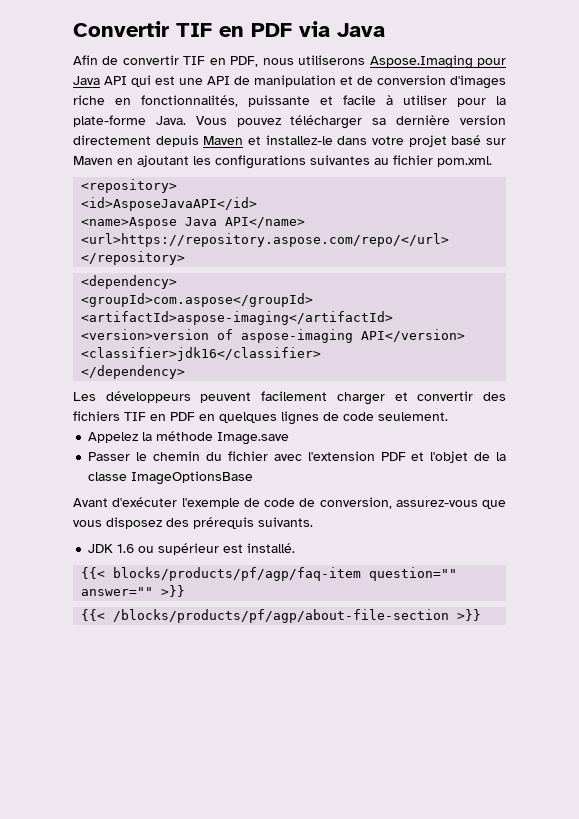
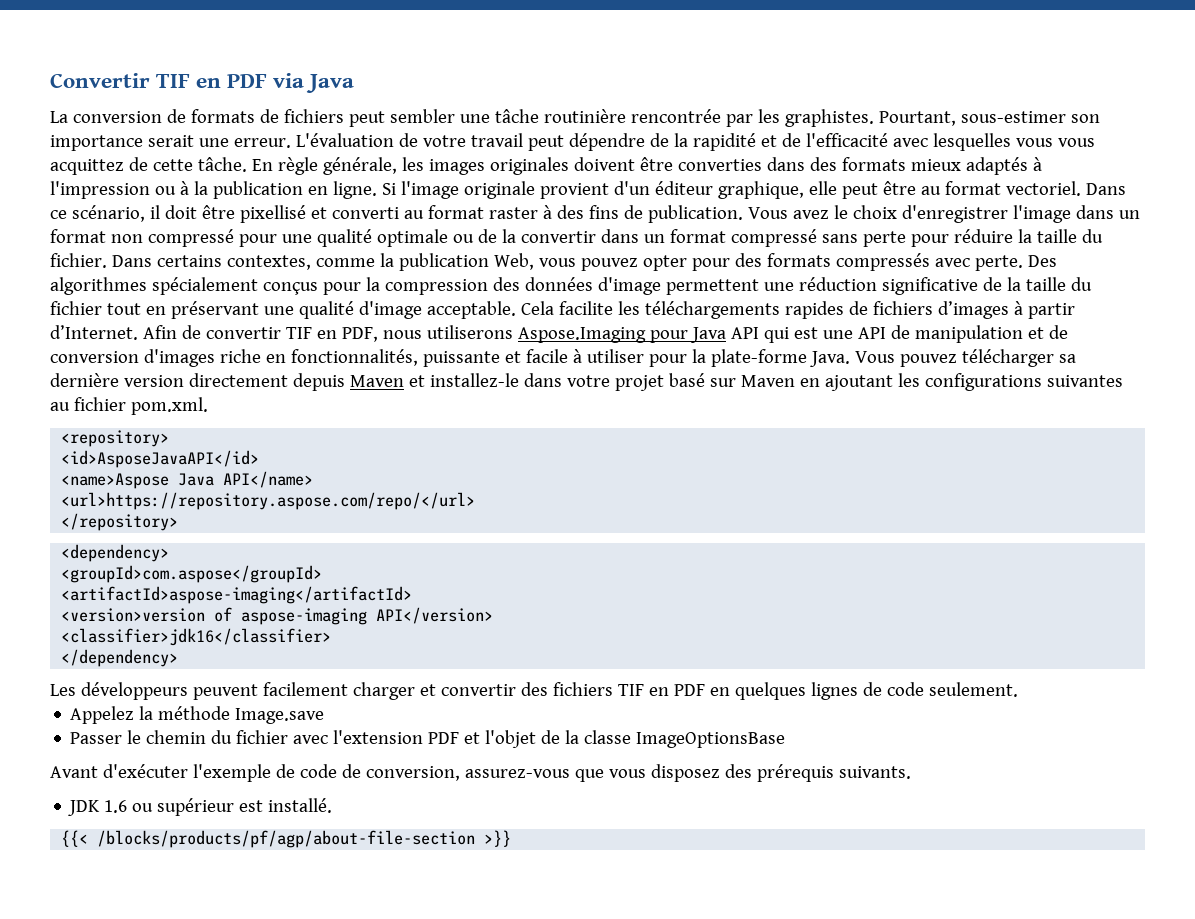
+ La conversion de formats de fichiers peut sembler une tâche routinière rencontrée par les graphistes. Pourtant, sous-estimer son importance serait une erreur. L'évaluation de votre travail peut dépendre de la rapidité et de l'efficacité avec lesquelles vous vous acquittez de cette tâche. En règle générale, les images originales doivent être converties dans des formats mieux adaptés à l'impression ou à la publication en ligne. Si l'image originale provient d'un éditeur graphique, elle peut être au format vectoriel. Dans ce scénario, il doit être pixellisé et converti au format raster à des fins de publication. Vous avez le choix d'enregistrer l'image dans un format non compressé pour une qualité optimale ou de la convertir dans un format compressé sans perte pour réduire la taille du fichier. Dans certains contextes, comme la publication Web, vous pouvez opter pour des formats compressés avec perte. Des algorithmes spécialement conçus pour la compression des données d'image permettent une réduction significative de la taille du fichier tout en préservant une qualité d'image acceptable. Cela facilite les téléchargements rapides de fichiers d’images à partir d’Internet.
- {{< blocks/products/pf/agp/faq-item question="" answer="" >}}

